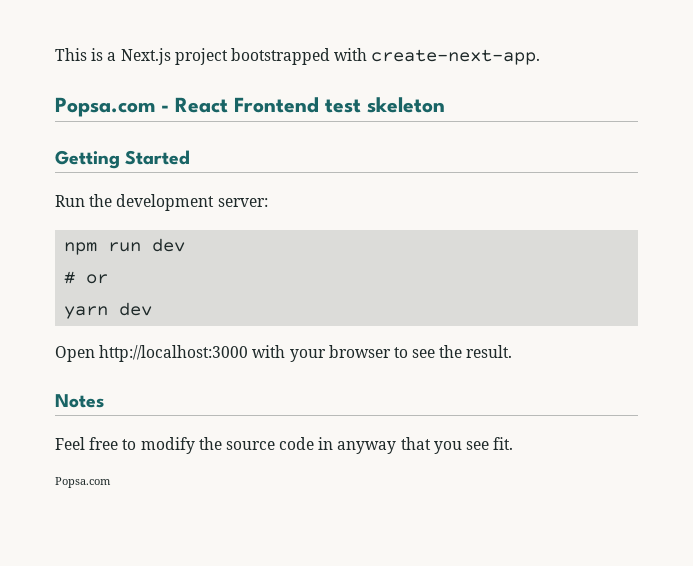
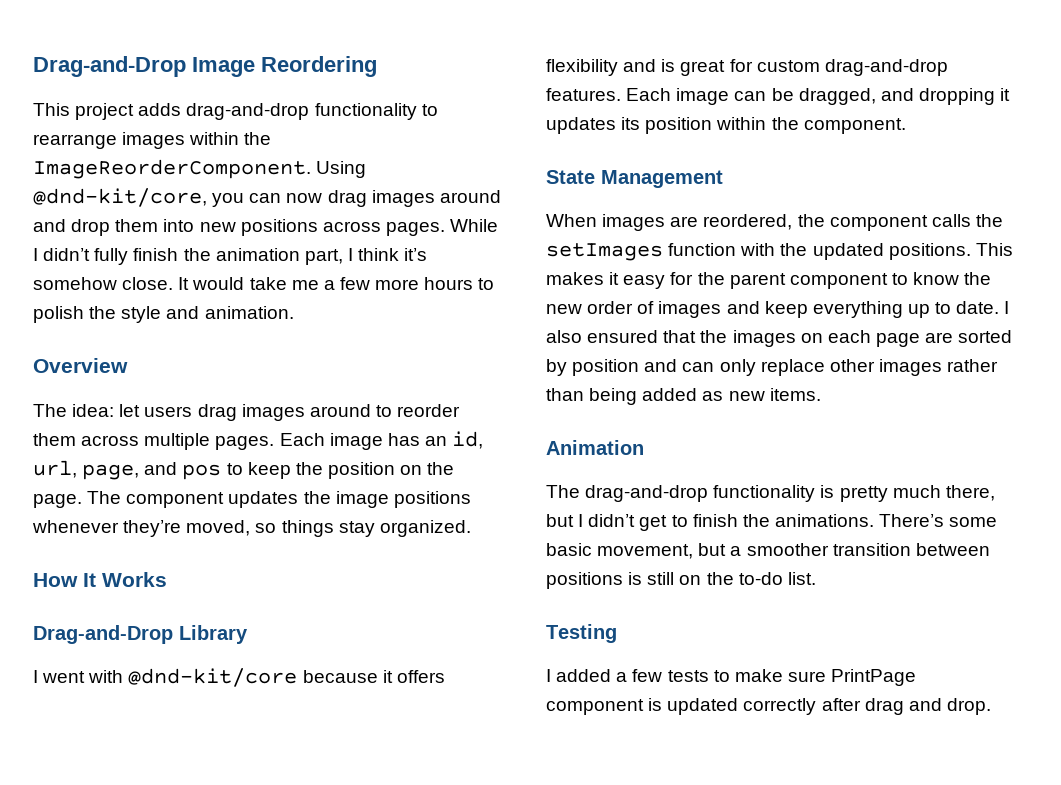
- This is a Next.js project bootstrapped with create-next-app.
- Popsa.com - React Frontend test skeleton
- Getting Started
- Run the development server:
- npm run dev
- # or
- yarn dev
- Open http://localhost:3000 with your browser to see the result.
- Notes
- Feel free to modify the source code in anyway that you see fit.
- Popsa.com
+ Drag-and-Drop Image Reordering
+ This project adds drag-and-drop functionality to rearrange images within the ImageReorderComponent. Using @dnd-kit/core, you can now drag images around and drop them into new positions across pages. While I didn’t fully finish the animation part, I think it’s somehow close. It would take me a few more hours to polish the style and animation.
+ Overview
+ The idea: let users drag images around to reorder them across multiple pages. Each image has an id, url, page, and pos to keep the position on the page. The component updates the image positions whenever they’re moved, so things stay organized.
+ How It Works
+ Drag-and-Drop Library
+ I went with @dnd-kit/core because it offers flexibility and is great for custom drag-and-drop features. Each image can be dragged, and dropping it updates its position within the component.
+ State Management
+ When images are reordered, the component calls the setImages function with the updated positions. This makes it easy for the parent component to know the new order of images and keep everything up to date. I also ensured that the images on each page are sorted by position and can only replace other images rather than being added as new items.
+ Animation
+ The drag-and-drop functionality is pretty much there, but I didn’t get to finish the animations. There’s some basic movement, but a smoother transition between positions is still on the to-do list.
+ Testing
+ I added a few tests to make sure PrintPage component is updated correctly after drag and drop.

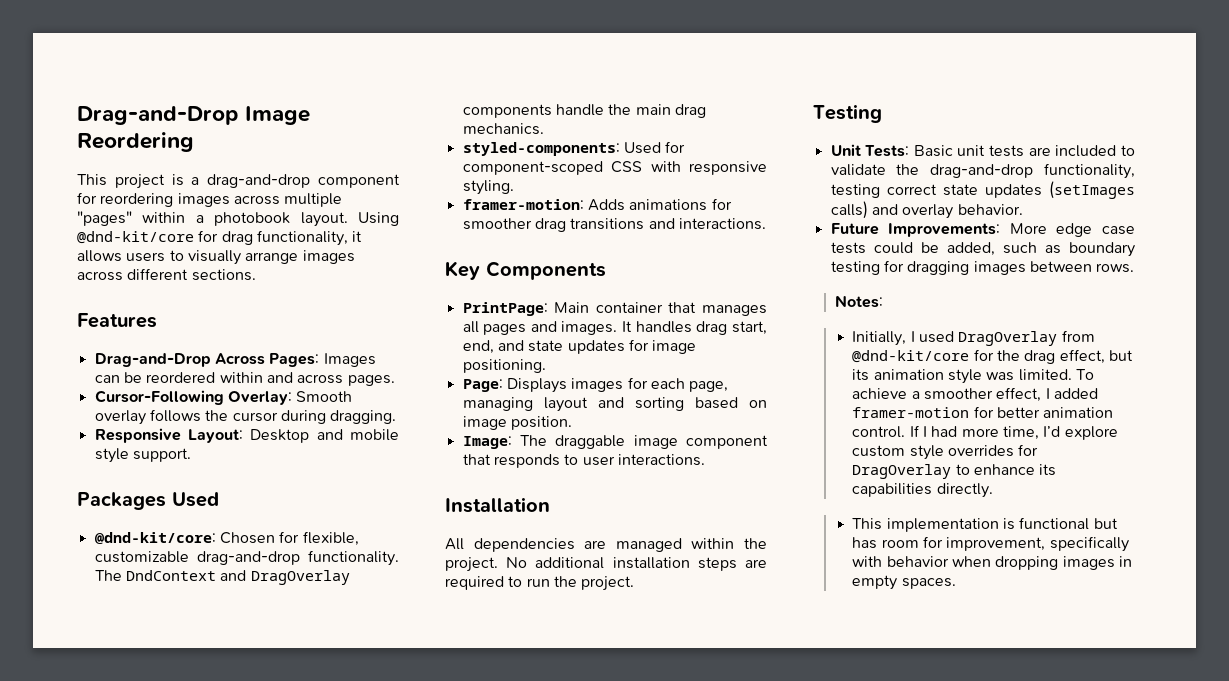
- This project adds drag-and-drop functionality to rearrange images within the ImageReorderComponent. Using @dnd-kit/core, you can now drag images around and drop them into new positions across pages. While I didn’t fully finish the animation part, I think it’s somehow close. It would take me a few more hours to polish the style and animation.
- Overview
- The idea: let users drag images around to reorder them across multiple pages. Each image has an id, url, page, and pos to keep the position on the page. The component updates the image positions whenever they’re moved, so things stay organized.
- How It Works
- Drag-and-Drop Library
- I went with @dnd-kit/core because it offers flexibility and is great for custom drag-and-drop features. Each image can be dragged, and dropping it updates its position within the component.
- State Management
- When images are reordered, the component calls the setImages function with the updated positions. This makes it easy for the parent component to know the new order of images and keep everything up to date. I also ensured that the images on each page are sorted by position and can only replace other images rather than being added as new items.
- Animation
- The drag-and-drop functionality is pretty much there, but I didn’t get to finish the animations. There’s some basic movement, but a smoother transition between positions is still on the to-do list.
+ This project is a drag-and-drop component for reordering images across multiple "pages" within a photobook layout. Using @dnd-kit/core for drag functionality, it allows users to visually arrange images across different sections.
+ Features
+ Drag-and-Drop Across Pages: Images can be reordered within and across pages.
+ Cursor-Following Overlay: Smooth overlay follows the cursor during dragging.
+ Responsive Layout: Desktop and mobile style support.
+ Packages Used
+ @dnd-kit/core: Chosen for flexible, customizable drag-and-drop functionality. The DndContext and DragOverlay components handle the main drag mechanics.
+ styled-components: Used for component-scoped CSS with responsive styling.
+ framer-motion: Adds animations for smoother drag transitions and interactions.
+ Key Components
+ PrintPage: Main container that manages all pages and images. It handles drag start, end, and state updates for image positioning.
+ Page: Displays images for each page, managing layout and sorting based on image position.
+ Image: The draggable image component that responds to user interactions.
+ Installation
+ All dependencies are managed within the project. No additional installation steps are required to run the project.
  Testing
- I added a few tests to make sure PrintPage component is updated correctly after drag and drop.
+ Unit Tests: Basic unit tests are included to validate the drag-and-drop functionality, testing correct state updates (setImages calls) and overlay behavior.
+ Future Improvements: More edge case tests could be added, such as boundary testing for dragging images between rows.
+ Notes:
+ Initially, I used DragOverlay from @dnd-kit/core for the drag effect, but its animation style was limited. To achieve a smoother effect, I added framer-motion for better animation control. If I had more time, I’d explore custom style overrides for DragOverlay to enhance its capabilities directly.
+ This implementation is functional but has room for improvement, specifically with behavior when dropping images in empty spaces.

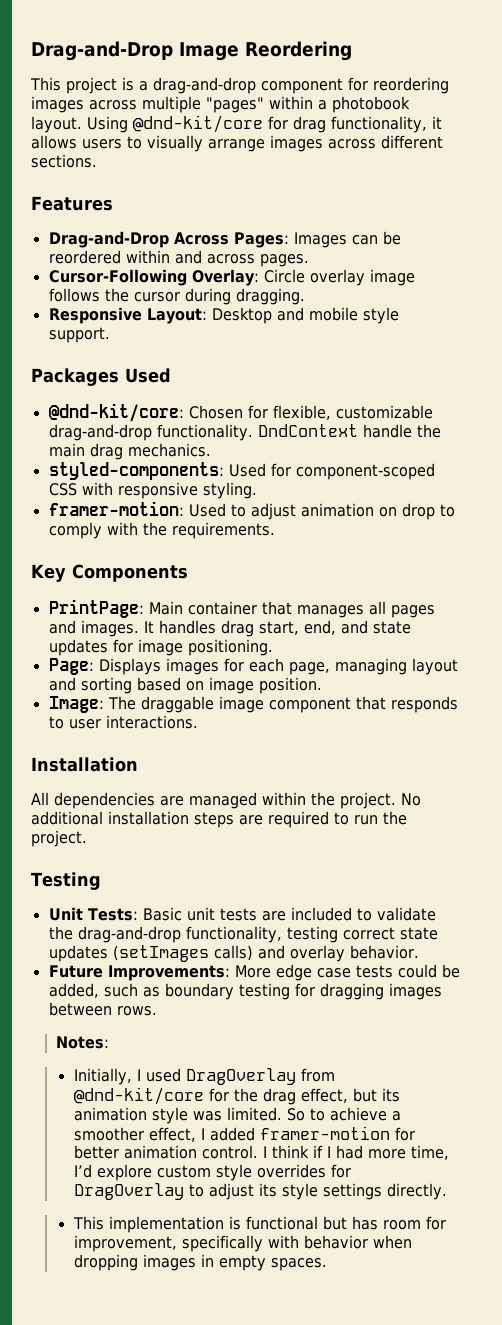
- Cursor-Following Overlay: Smooth overlay follows the cursor during dragging.
+ Cursor-Following Overlay: Circle overlay image follows the cursor during dragging.
- The DndContext and DragOverlay components handle the main drag mechanics.
+ DndContext handle the main drag mechanics.
- framer-motion: Adds animations for smoother drag transitions and interactions.
+ framer-motion: Used to adjust animation on drop to comply with the requirements.
- To achieve a smoother effect, I added framer-motion for better animation control.
+ So to achieve a smoother effect, I added framer-motion for better animation control.
- If I had more time, I’d explore custom style overrides for DragOverlay to enhance its capabilities directly.
+ I think if I had more time, I’d explore custom style overrides for DragOverlay to adjust its style settings directly.

